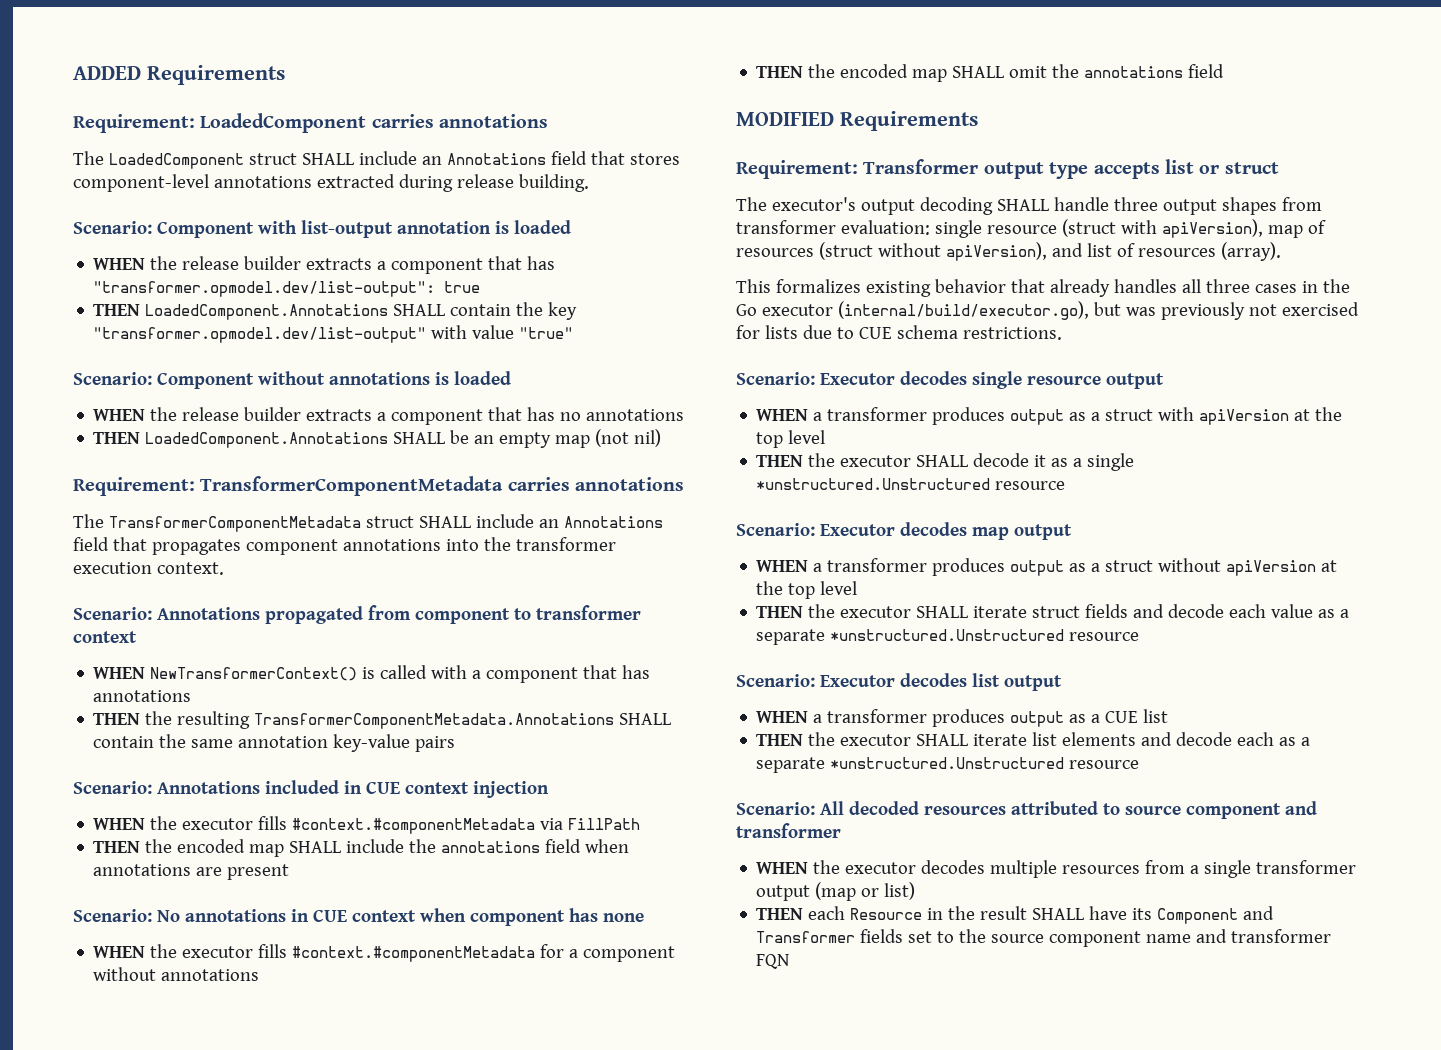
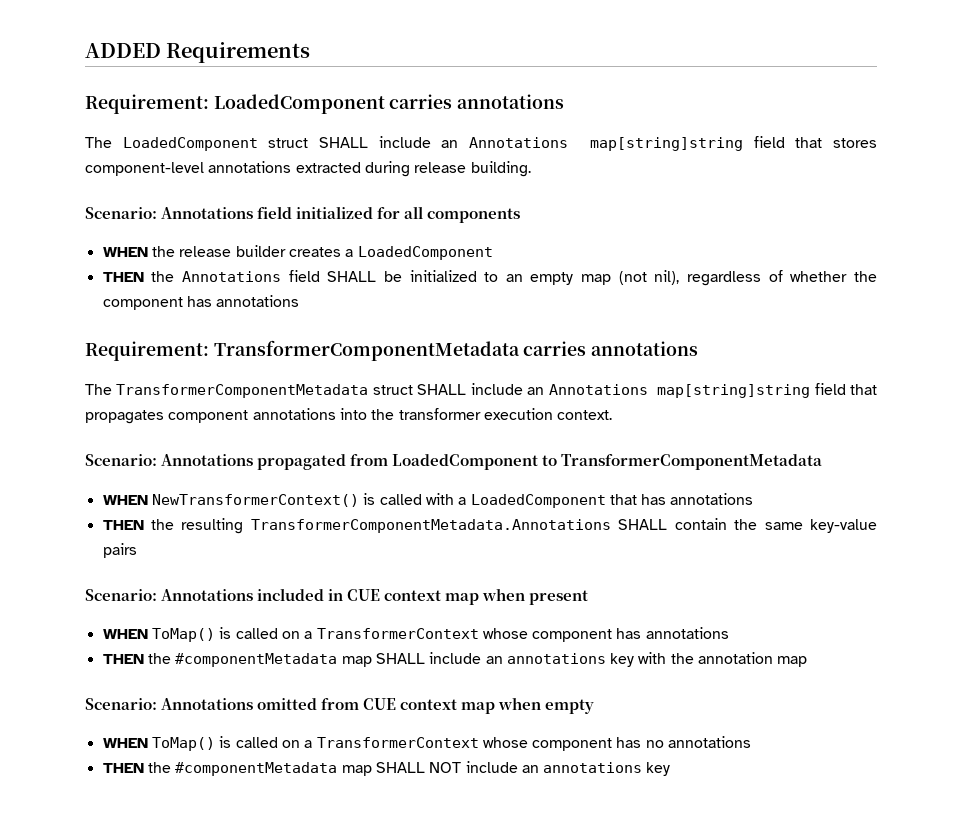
- The LoadedComponent struct SHALL include an Annotations field that stores component-level annotations extracted during release building.
+ The LoadedComponent struct SHALL include an Annotations map[string]string field that stores component-level annotations extracted during release building.
- Scenario: Component with list-output annotation is loaded
- WHEN the release builder extracts a component that has "transformer.opmodel.dev/list-output": true
- THEN LoadedComponent.Annotations SHALL contain the key "transformer.opmodel.dev/list-output" with value "true"
- Scenario: Component without annotations is loaded
- WHEN the release builder extracts a component that has no annotations
- THEN LoadedComponent.Annotations SHALL be an empty map (not nil)
+ Scenario: Annotations field initialized for all components
+ WHEN the release builder creates a LoadedComponent
+ THEN the Annotations field SHALL be initialized to an empty map (not nil), regardless of whether the component has annotations
- The TransformerComponentMetadata struct SHALL include an Annotations field that propagates component annotations into the transformer execution context.
+ The TransformerComponentMetadata struct SHALL include an Annotations map[string]string field that propagates component annotations into the transformer execution context.
- Scenario: Annotations propagated from component to transformer context
+ Scenario: Annotations propagated from LoadedComponent to TransformerComponentMetadata
- WHEN NewTransformerContext() is called with a component that has annotations
+ WHEN NewTransformerContext() is called with a LoadedComponent that has annotations
- THEN the resulting TransformerComponentMetadata.Annotations SHALL contain the same annotation key-value pairs
+ THEN the resulting TransformerComponentMetadata.Annotations SHALL contain the same key-value pairs
- Scenario: Annotations included in CUE context injection
- WHEN the executor fills #context.#componentMetadata via FillPath
- THEN the encoded map SHALL include the annotations field when annotations are present
- Scenario: No annotations in CUE context when component has none
- WHEN the executor fills #context.#componentMetadata for a component without annotations
- THEN the encoded map SHALL omit the annotations field
- MODIFIED Requirements
- Requirement: Transformer output type accepts list or struct
- The executor's output decoding SHALL handle three output shapes from transformer evaluation: single resource (struct with apiVersion), map of resources (struct without apiVersion), and list of resources (array).
- This formalizes existing behavior that already handles all three cases in the Go executor (internal/build/executor.go), but was previously not exercised for lists due to CUE schema restrictions.
- Scenario: Executor decodes single resource output
- WHEN a transformer produces output as a struct with apiVersion at the top level
- THEN the executor SHALL decode it as a single *unstructured.Unstructured resource
- Scenario: Executor decodes map output
- WHEN a transformer produces output as a struct without apiVersion at the top level
- THEN the executor SHALL iterate struct fields and decode each value as a separate *unstructured.Unstructured resource
- Scenario: Executor decodes list output
- WHEN a transformer produces output as a CUE list
- THEN the executor SHALL iterate list elements and decode each as a separate *unstructured.Unstructured resource
- Scenario: All decoded resources attributed to source component and transformer
- WHEN the executor decodes multiple resources from a single transformer output (map or list)
- THEN each Resource in the result SHALL have its Component and Transformer fields set to the source component name and transformer FQN
+ Scenario: Annotations included in CUE context map when present
+ WHEN ToMap() is called on a TransformerContext whose component has annotations
+ THEN the #componentMetadata map SHALL include an annotations key with the annotation map
+ Scenario: Annotations omitted from CUE context map when empty
+ WHEN ToMap() is called on a TransformerContext whose component has no annotations
+ THEN the #componentMetadata map SHALL NOT include an annotations key

